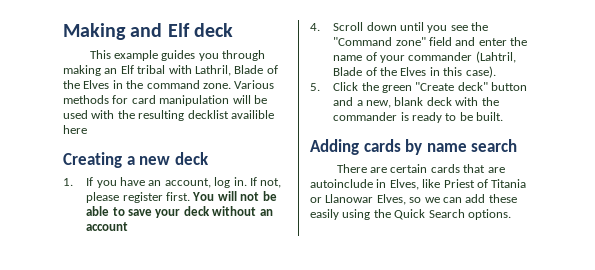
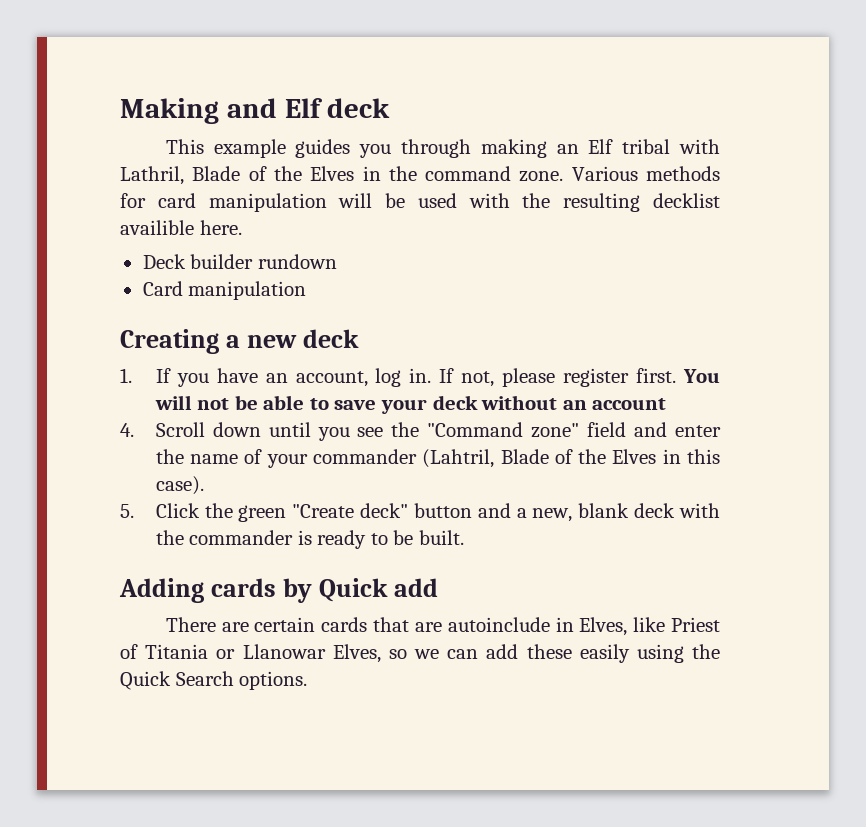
- Various methods for card manipulation will be used with the resulting decklist availible here
+ Various methods for card manipulation will be used with the resulting decklist availible here.
+ Deck builder rundown
+ Card manipulation
- Adding cards by name search
+ Adding cards by Quick add

